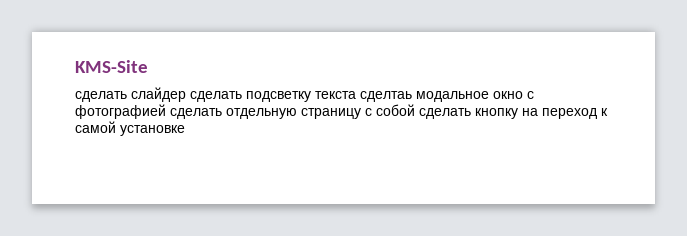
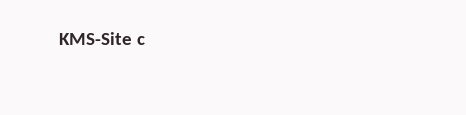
- KMS-Site
- сделать слайдер сделать подсветку текста сделтаь модальное окно с фотографией сделать отдельную страницу с собой сделать кнопку на переход к самой установке
+ KMS-Site c

